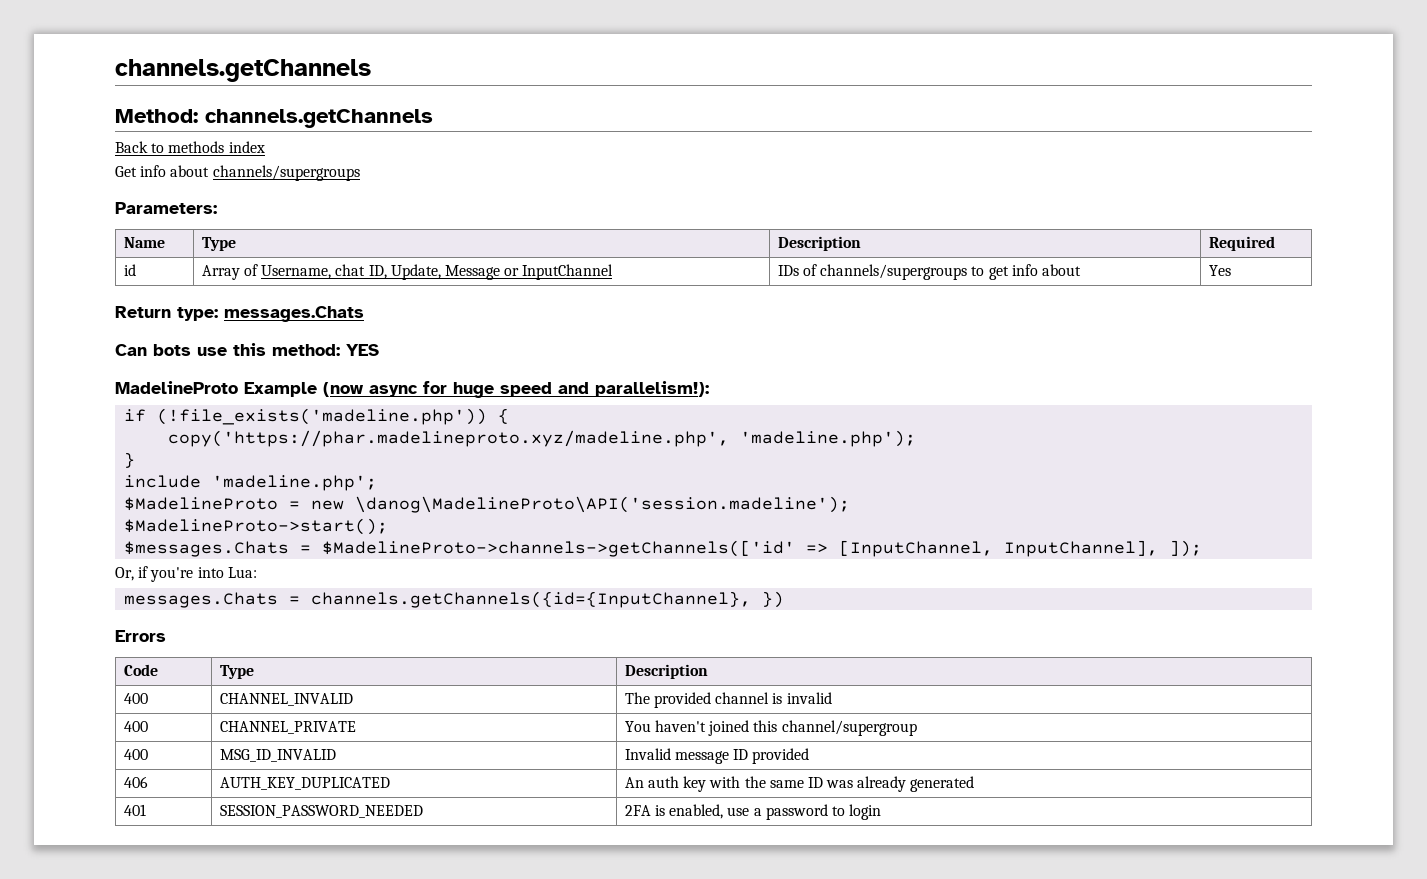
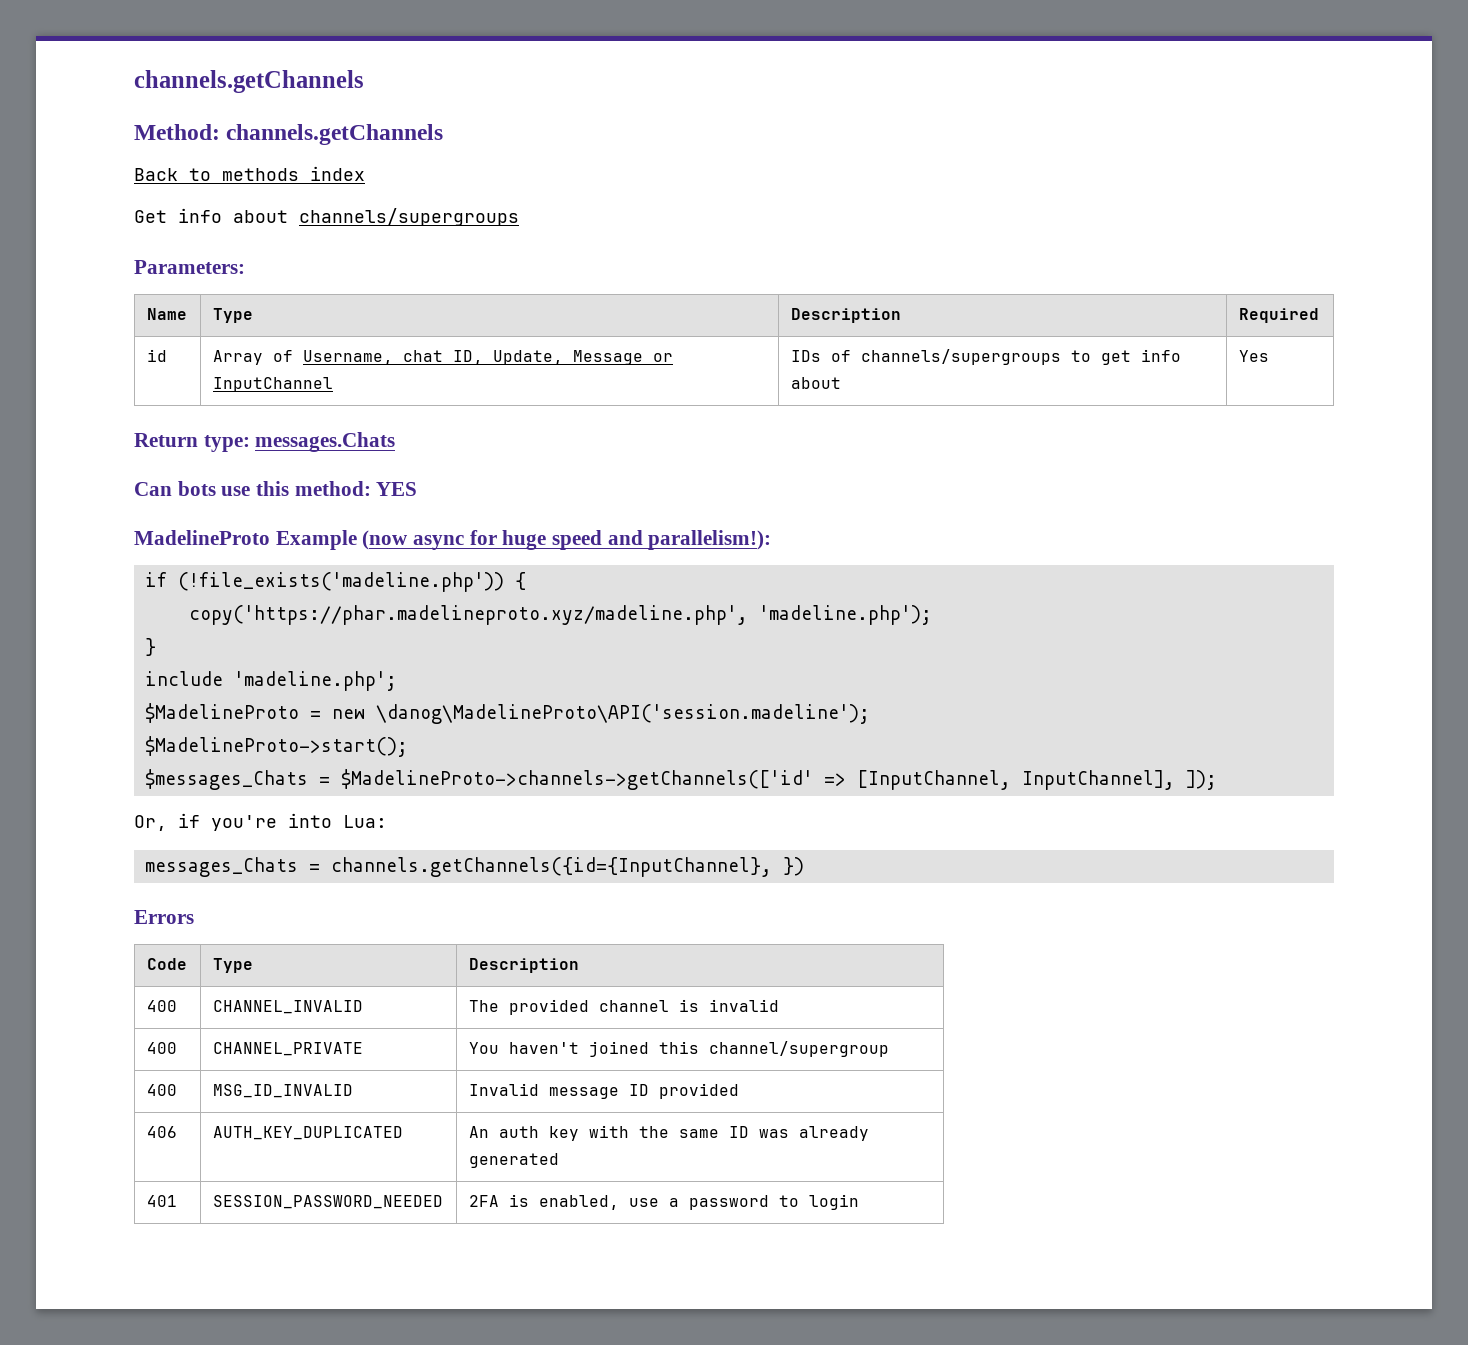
- $messages.Chats = $MadelineProto->channels->getChannels(['id' => [InputChannel, InputChannel], ]);
+ $messages_Chats = $MadelineProto->channels->getChannels(['id' => [InputChannel, InputChannel], ]);
- messages.Chats = channels.getChannels({id={InputChannel}, })
+ messages_Chats = channels.getChannels({id={InputChannel}, })

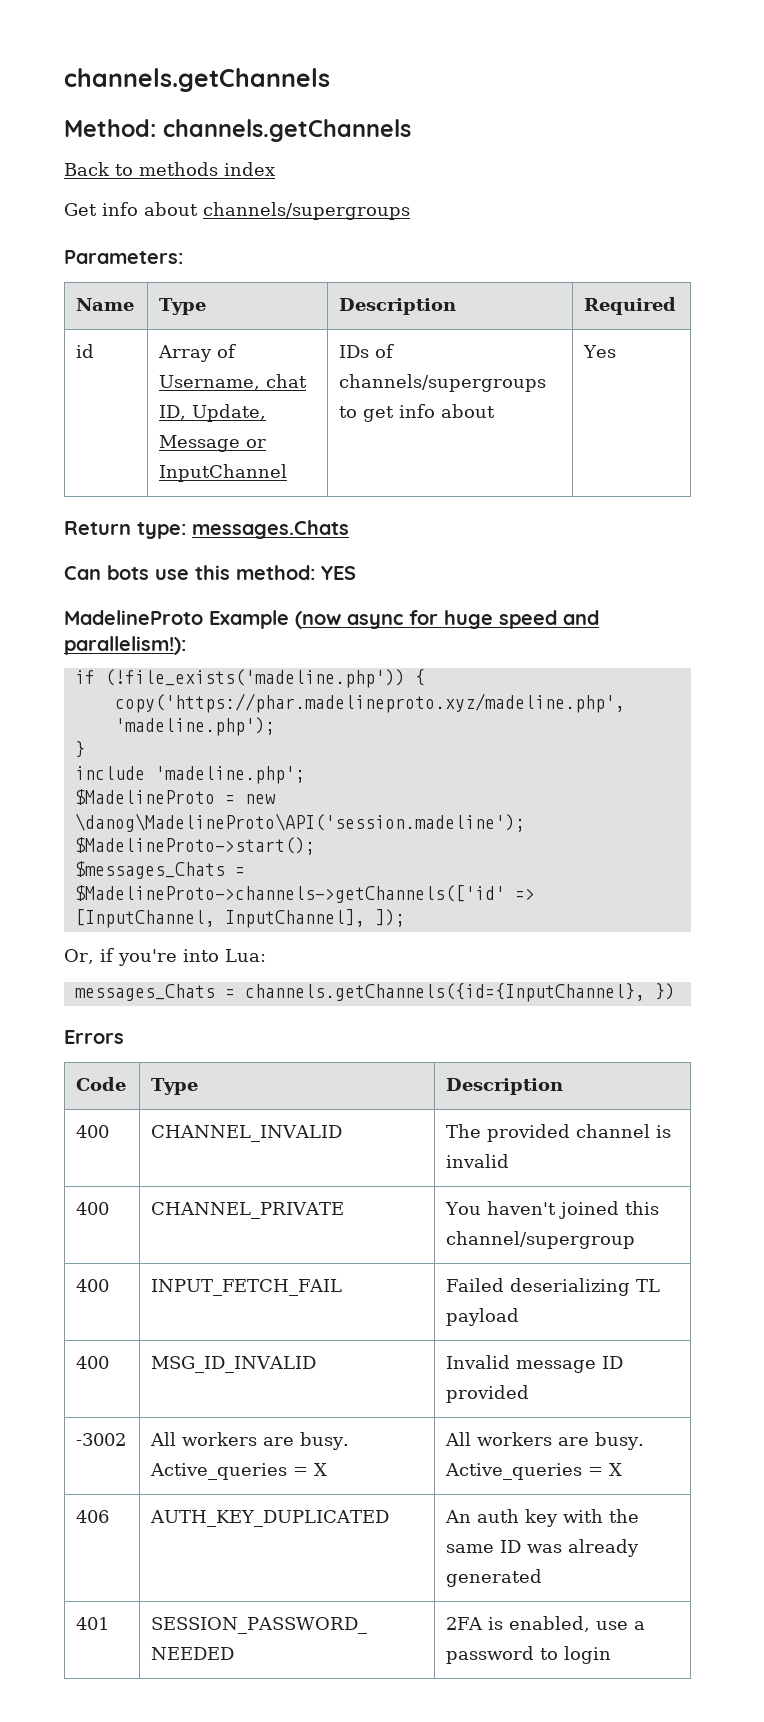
+ 400 | INPUT_FETCH_FAIL | Failed deserializing TL payload
+ -3002 | All workers are busy. Active_queries = X | All workers are busy. Active_queries = X

